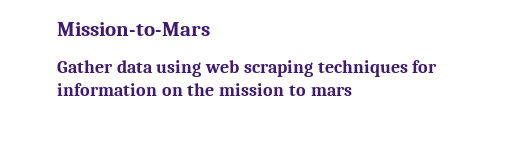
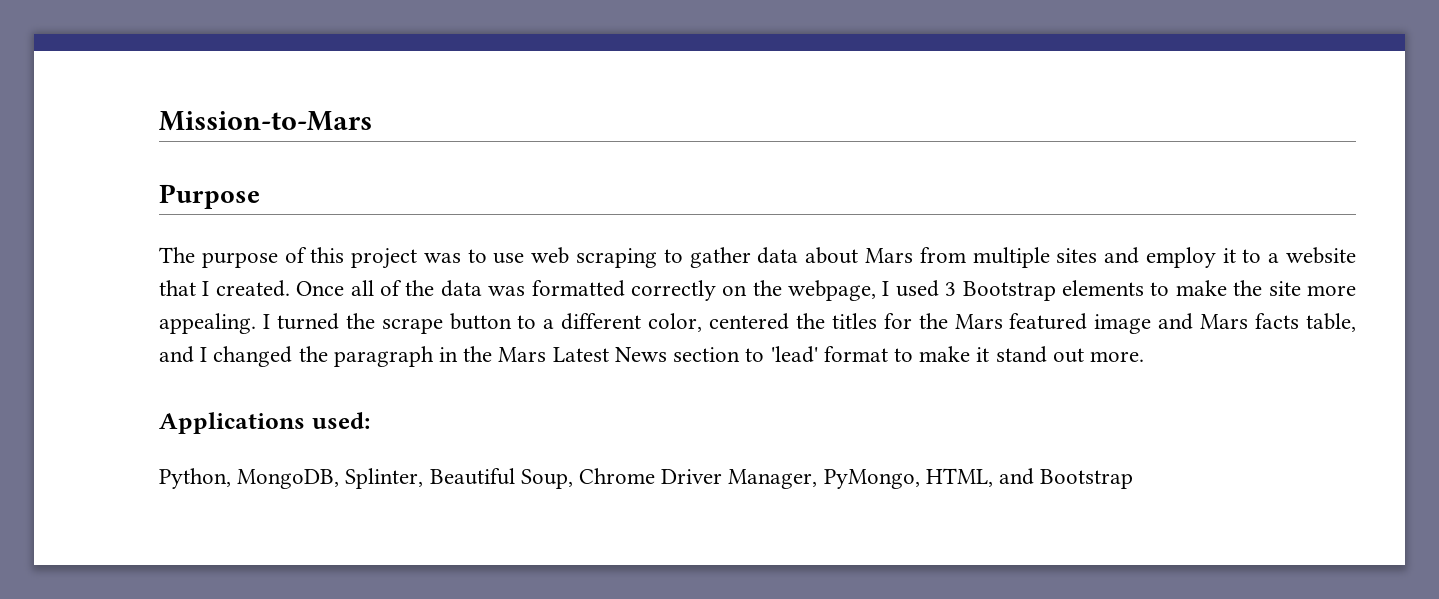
- Gather data using web scraping techniques for information on the mission to mars
+ Purpose
+ The purpose of this project was to use web scraping to gather data about Mars from multiple sites and employ it to a website that I created. Once all of the data was formatted correctly on the webpage, I used 3 Bootstrap elements to make the site more appealing. I turned the scrape button to a different color, centered the titles for the Mars featured image and Mars facts table, and I changed the paragraph in the Mars Latest News section to 'lead' format to make it stand out more.
+ Applications used:
+ Python, MongoDB, Splinter, Beautiful Soup, Chrome Driver Manager, PyMongo, HTML, and Bootstrap

